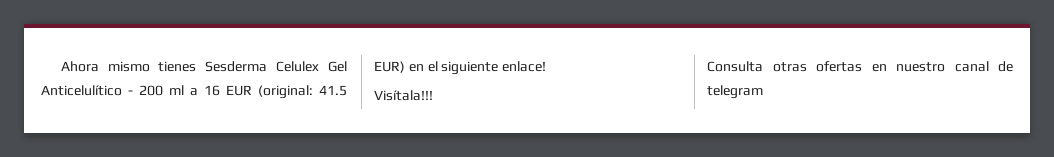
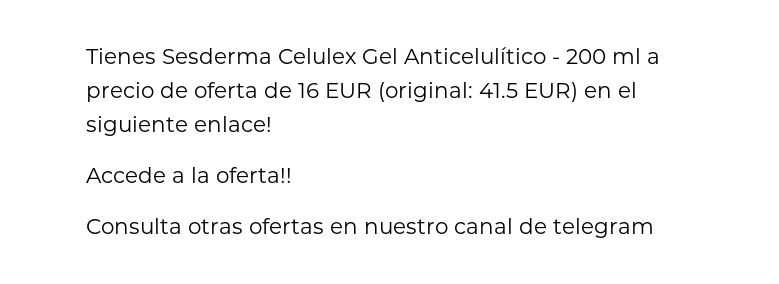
- Ahora mismo tienes Sesderma Celulex Gel Anticelulítico - 200 ml a 16 EUR (original: 41.5 EUR) en el siguiente enlace!
+ Tienes Sesderma Celulex Gel Anticelulítico - 200 ml a precio de oferta de 16 EUR (original: 41.5 EUR) en el siguiente enlace!
- Visítala!!!
+ Accede a la oferta!!

